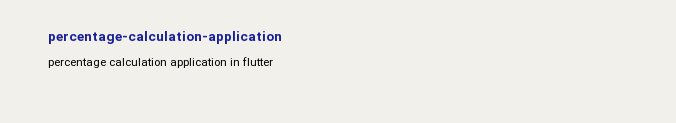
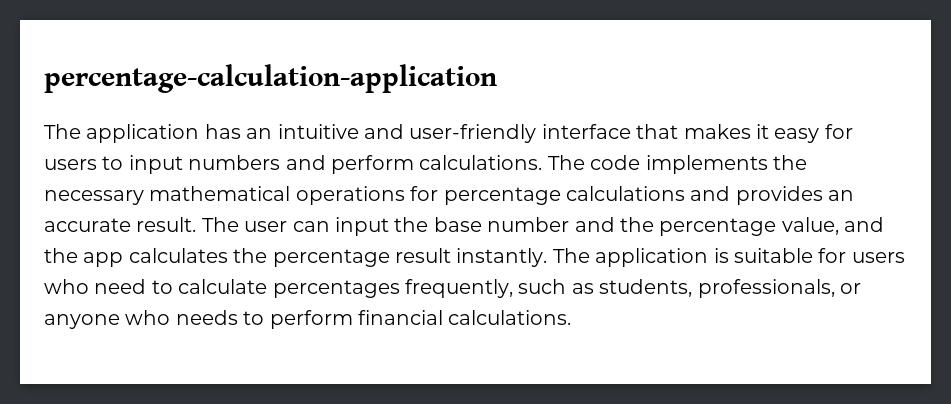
- percentage calculation application in flutter
+ The application has an intuitive and user-friendly interface that makes it easy for users to input numbers and perform calculations. The code implements the necessary mathematical operations for percentage calculations and provides an accurate result. The user can input the base number and the percentage value, and the app calculates the percentage result instantly. The application is suitable for users who need to calculate percentages frequently, such as students, professionals, or anyone who needs to perform financial calculations.

